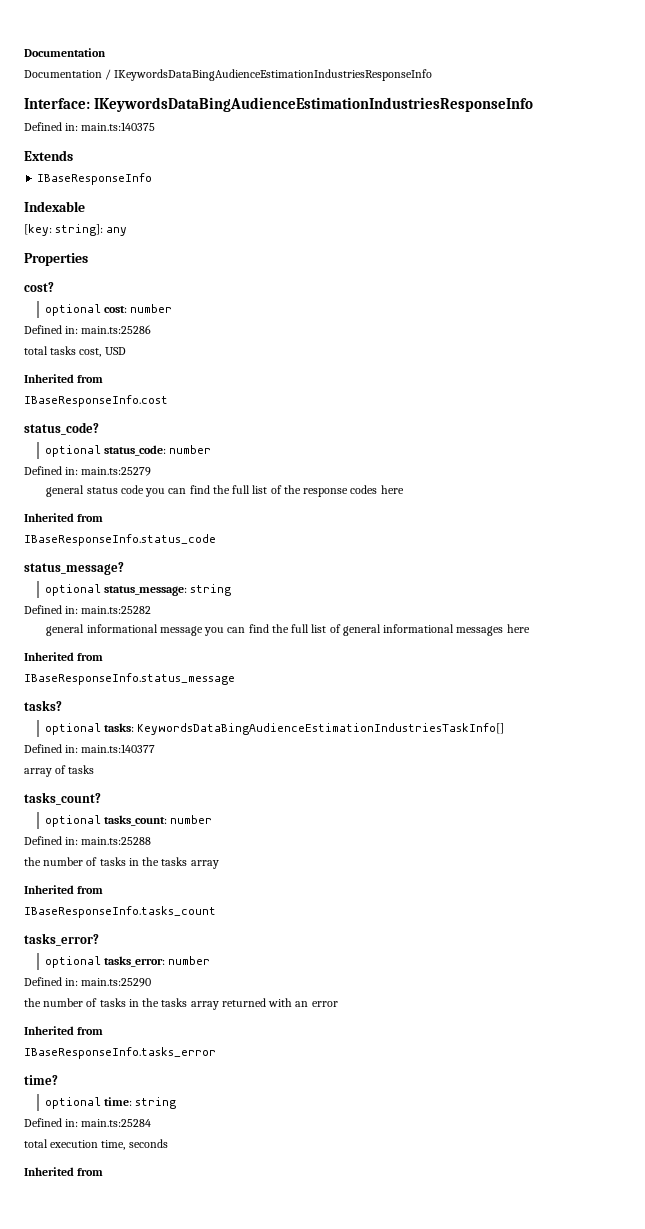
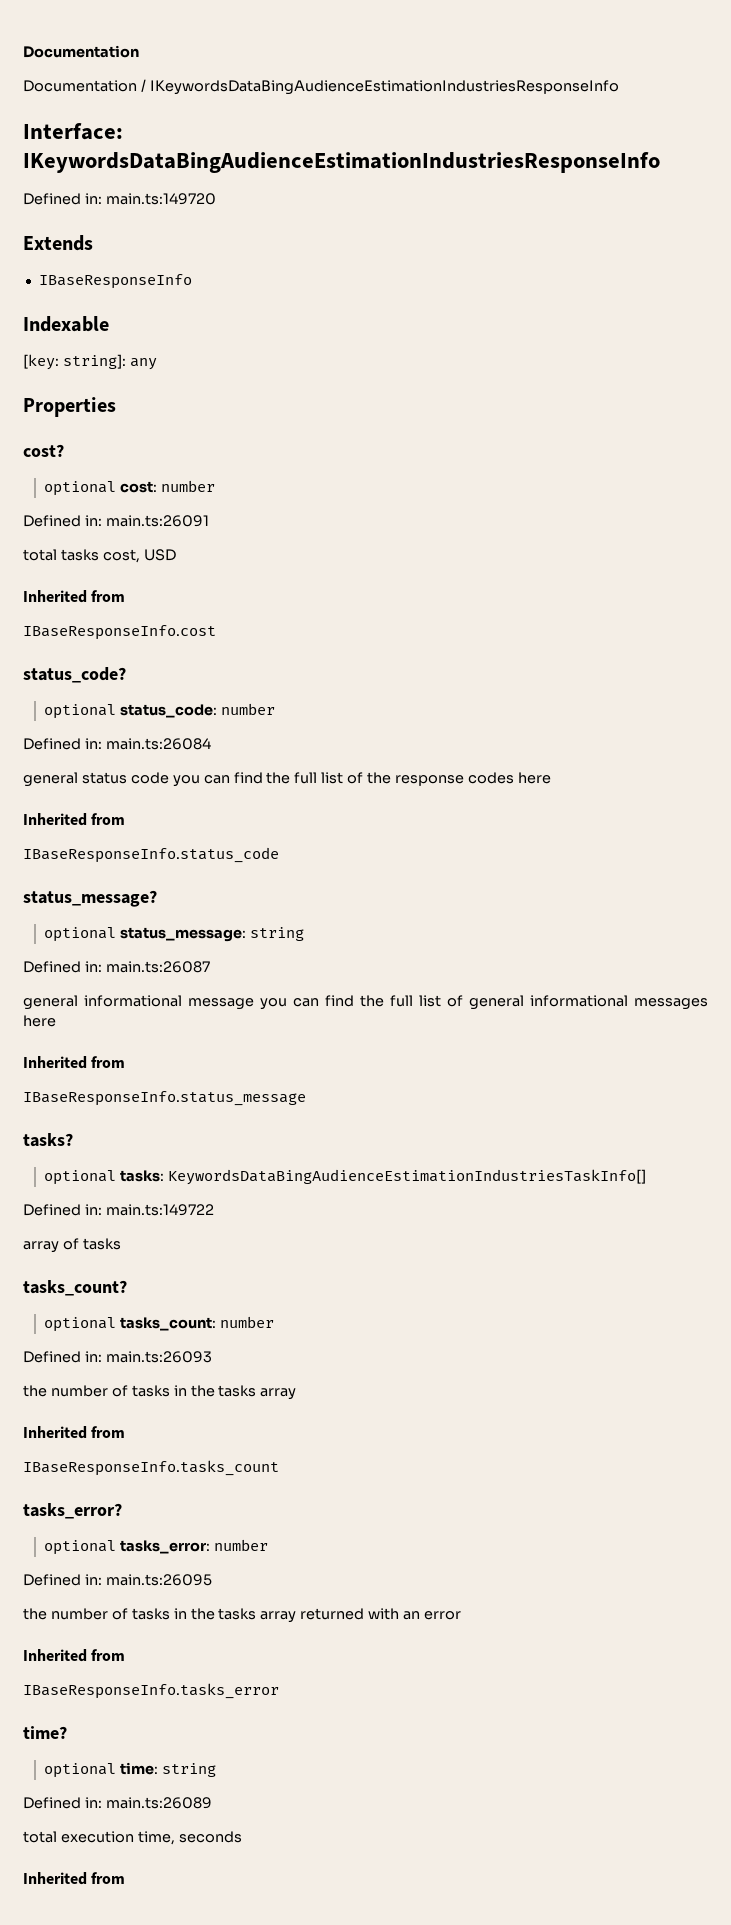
- Defined in: main.ts:140375
+ Defined in: main.ts:149720
- Defined in: main.ts:25286
+ Defined in: main.ts:26091
- Defined in: main.ts:25279
+ Defined in: main.ts:26084
- Defined in: main.ts:25282
+ Defined in: main.ts:26087
- Defined in: main.ts:140377
+ Defined in: main.ts:149722
- Defined in: main.ts:25288
+ Defined in: main.ts:26093
- Defined in: main.ts:25290
+ Defined in: main.ts:26095
- Defined in: main.ts:25284
+ Defined in: main.ts:26089

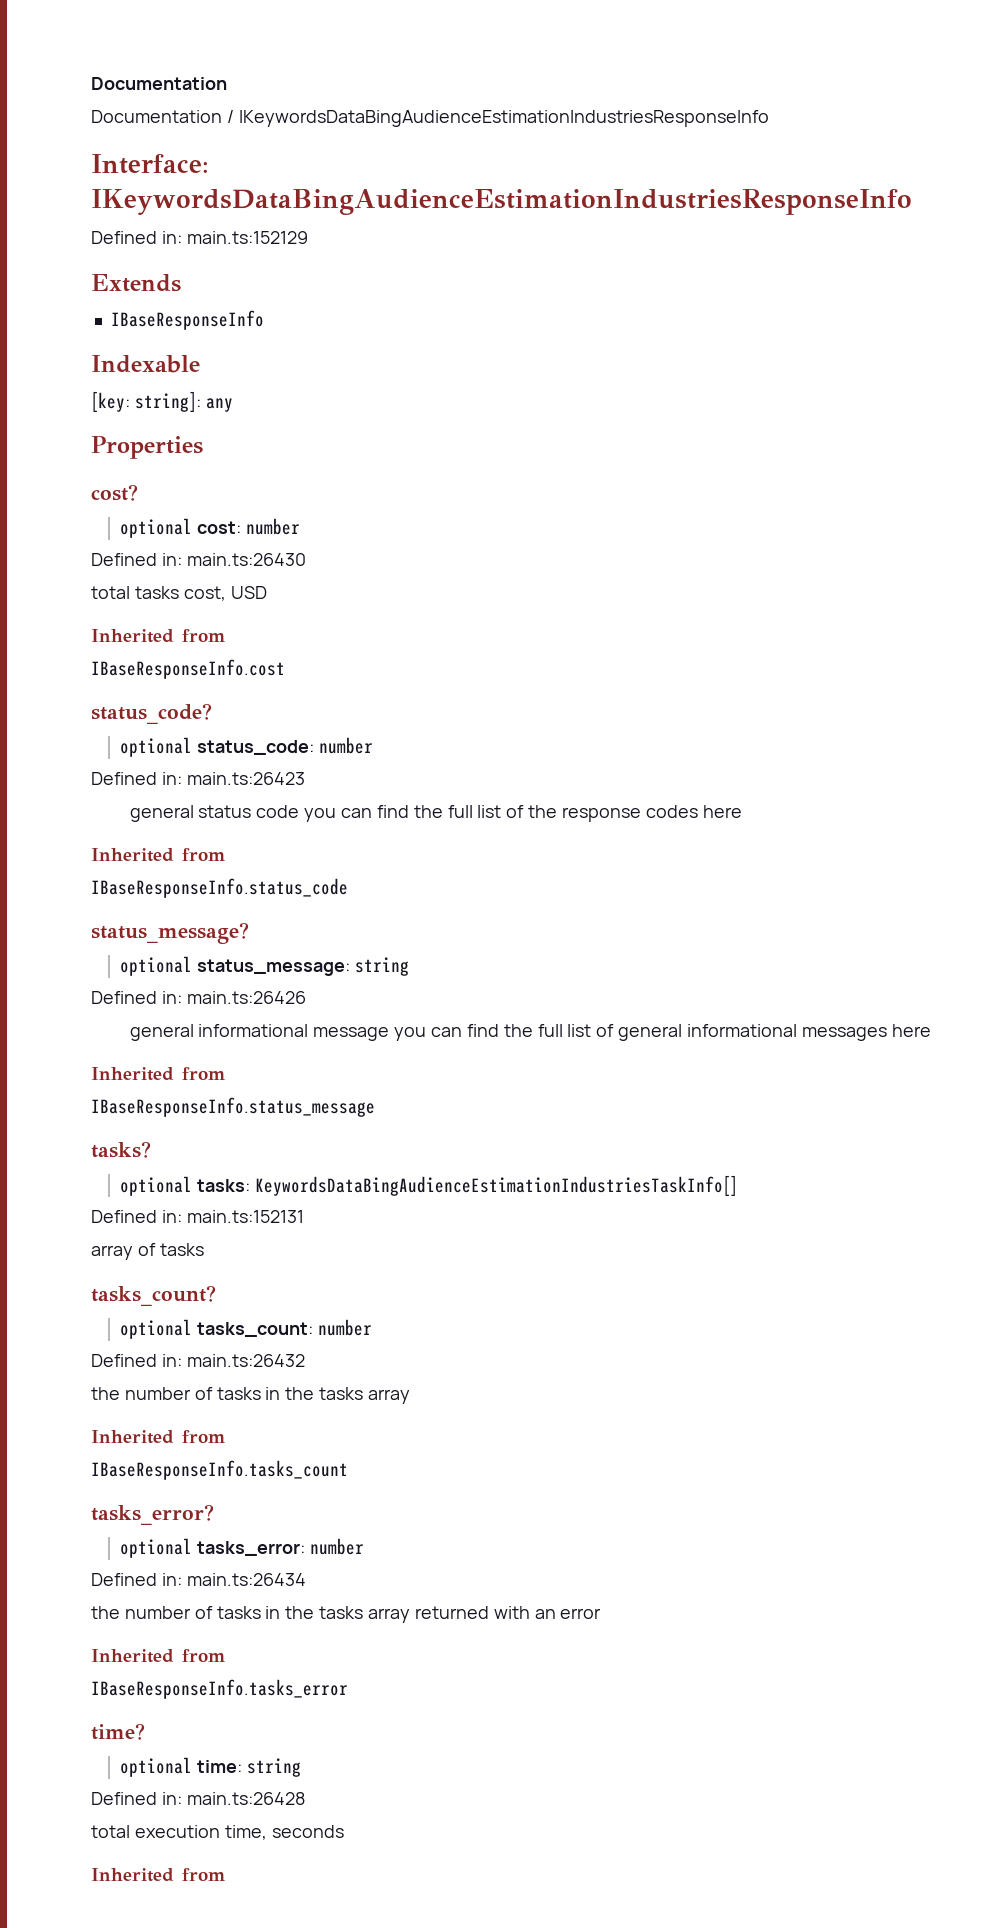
- Defined in: main.ts:149720
+ Defined in: main.ts:152129
- Defined in: main.ts:26091
+ Defined in: main.ts:26430
- Defined in: main.ts:26084
+ Defined in: main.ts:26423
- Defined in: main.ts:26087
+ Defined in: main.ts:26426
- Defined in: main.ts:149722
+ Defined in: main.ts:152131
- Defined in: main.ts:26093
+ Defined in: main.ts:26432
- Defined in: main.ts:26095
+ Defined in: main.ts:26434
- Defined in: main.ts:26089
+ Defined in: main.ts:26428

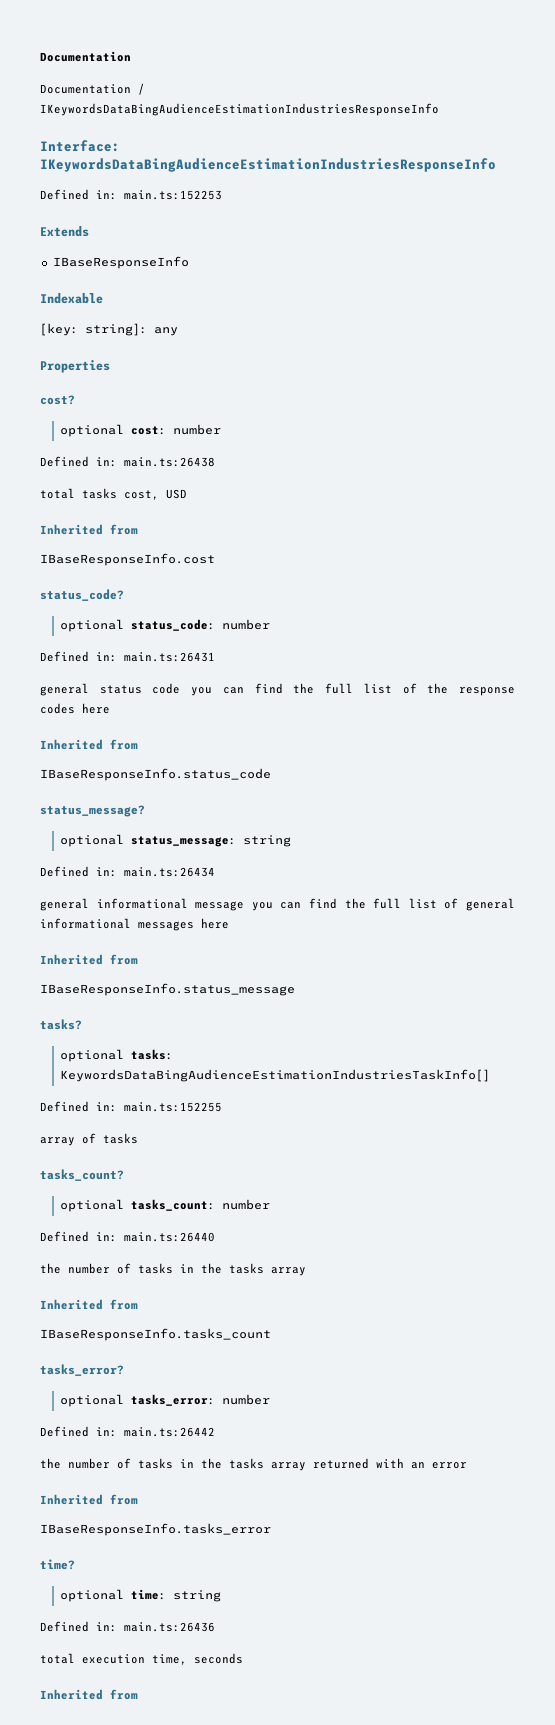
- Defined in: main.ts:152129
+ Defined in: main.ts:152253
- Defined in: main.ts:26430
+ Defined in: main.ts:26438
- Defined in: main.ts:26423
+ Defined in: main.ts:26431
- Defined in: main.ts:26426
+ Defined in: main.ts:26434
- Defined in: main.ts:152131
+ Defined in: main.ts:152255
- Defined in: main.ts:26432
+ Defined in: main.ts:26440
- Defined in: main.ts:26434
+ Defined in: main.ts:26442
- Defined in: main.ts:26428
+ Defined in: main.ts:26436

